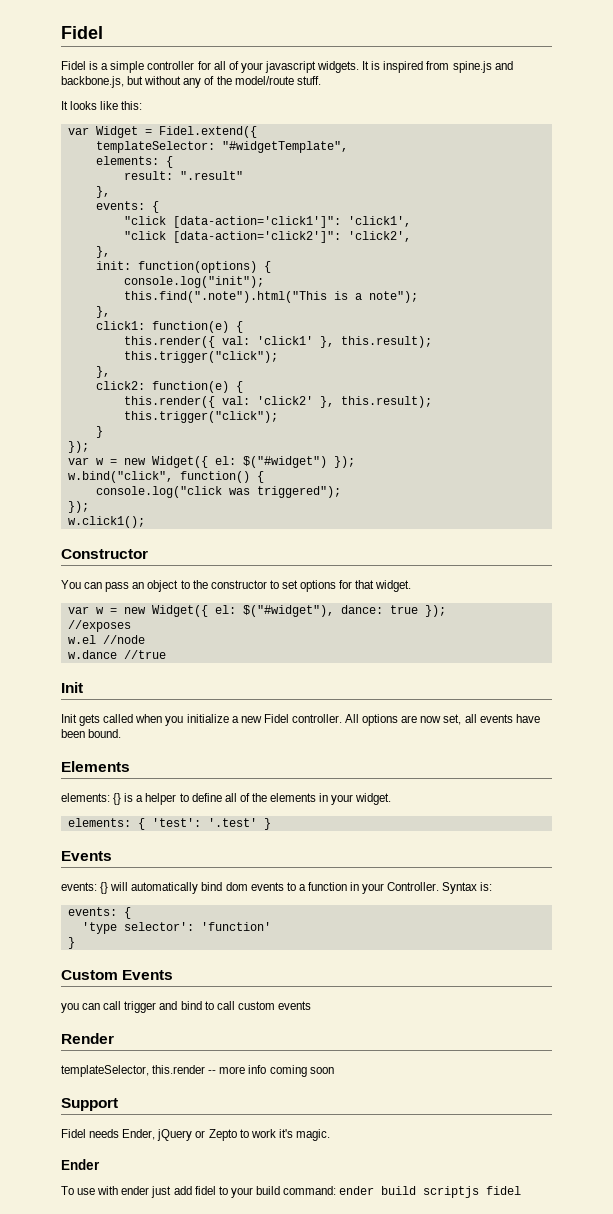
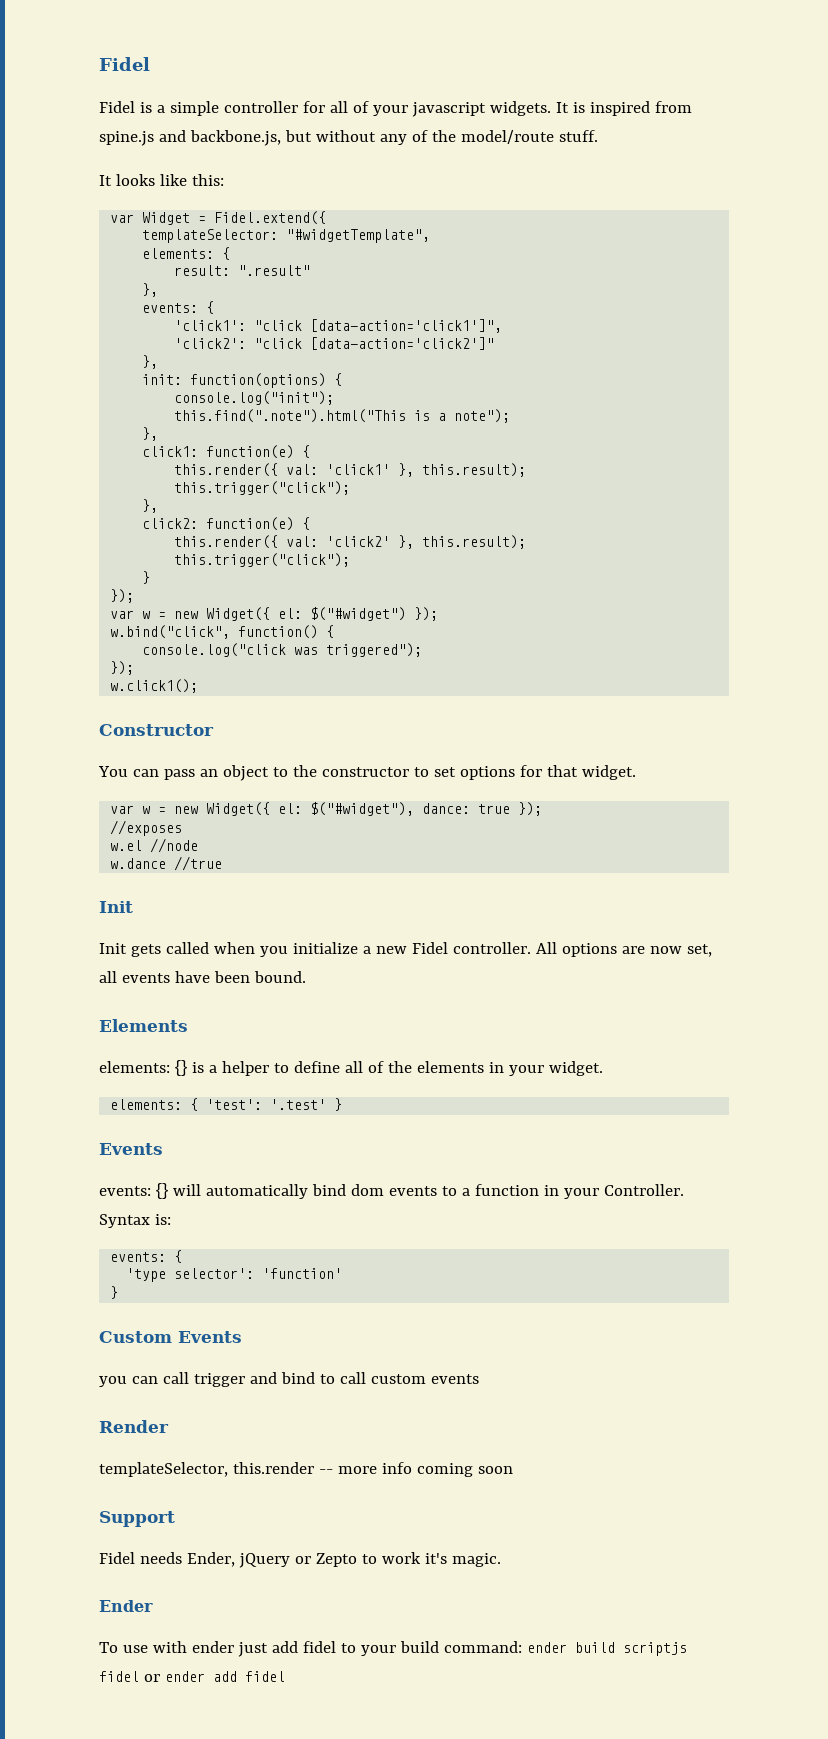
- "click [data-action='click1']": 'click1',
- "click [data-action='click2']": 'click2',
+ 'click1': "click [data-action='click1']",
+ 'click2': "click [data-action='click2']"
- To use with ender just add fidel to your build command: ender build scriptjs fidel
+ To use with ender just add fidel to your build command: ender build scriptjs fidel or ender add fidel

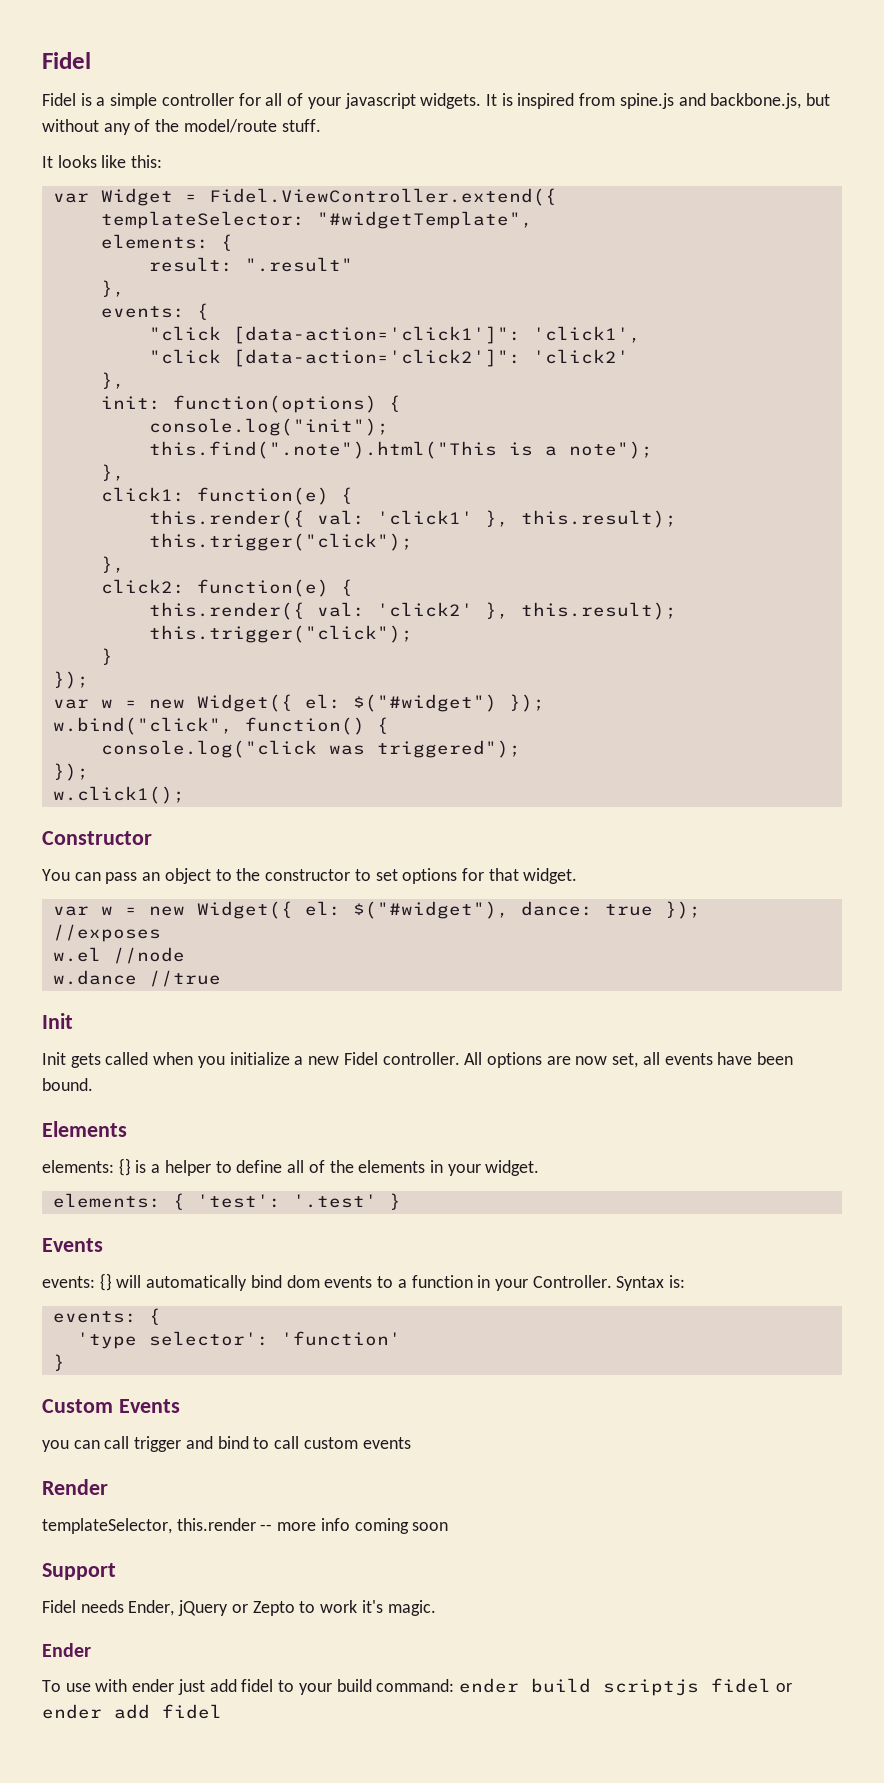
- var Widget = Fidel.extend({
+ var Widget = Fidel.ViewController.extend({
- 'click1': "click [data-action='click1']",
- 'click2': "click [data-action='click2']"
+ "click [data-action='click1']": 'click1',
+ "click [data-action='click2']": 'click2'

